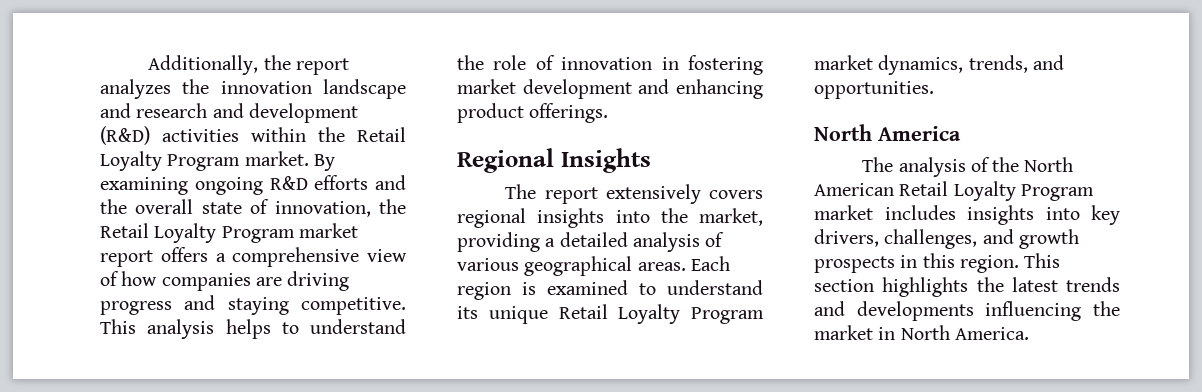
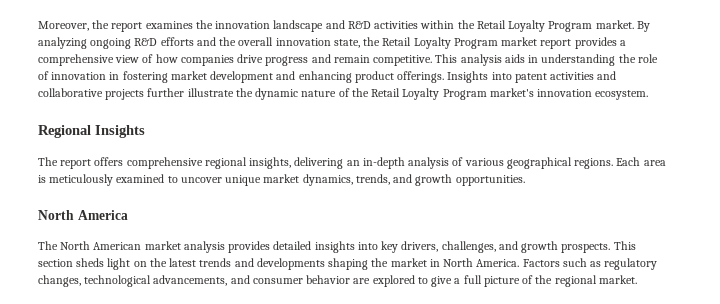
- Additionally, the report analyzes the innovation landscape and research and development (R&D) activities within the Retail Loyalty Program market.
+ Moreover, the report examines the innovation landscape and R&D activities within the Retail Loyalty Program market.
- By examining ongoing R&D efforts and the overall state of innovation, the Retail Loyalty Program market report offers a comprehensive view of how companies are driving progress and staying competitive.
+ By analyzing ongoing R&D efforts and the overall innovation state, the Retail Loyalty Program market report provides a comprehensive view of how companies drive progress and remain competitive.
- This analysis helps to understand the role of innovation in fostering market development and enhancing product offerings.
+ This analysis aids in understanding the role of innovation in fostering market development and enhancing product offerings. Insights into patent activities and collaborative projects further illustrate the dynamic nature of the Retail Loyalty Program market's innovation ecosystem.
  Regional Insights
- The report extensively covers regional insights into the market, providing a detailed analysis of various geographical areas. Each region is examined to understand its unique Retail Loyalty Program market dynamics, trends, and opportunities.
+ The report offers comprehensive regional insights, delivering an in-depth analysis of various geographical regions. Each area is meticulously examined to uncover unique market dynamics, trends, and growth opportunities.
- The analysis of the North American Retail Loyalty Program market includes insights into key drivers, challenges, and growth prospects in this region. This section highlights the latest trends and developments influencing the market in North America.
+ The North American market analysis provides detailed insights into key drivers, challenges, and growth prospects. This section sheds light on the latest trends and developments shaping the market in North America.
+ Factors such as regulatory changes, technological advancements, and consumer behavior are explored to give a full picture of the regional market.

